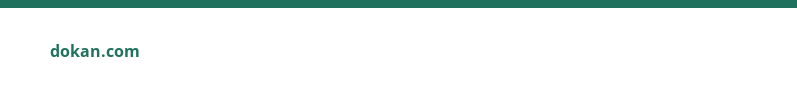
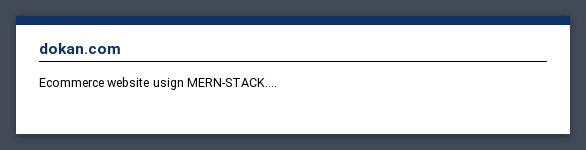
+ Ecommerce website usign MERN-STACK....

